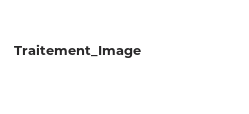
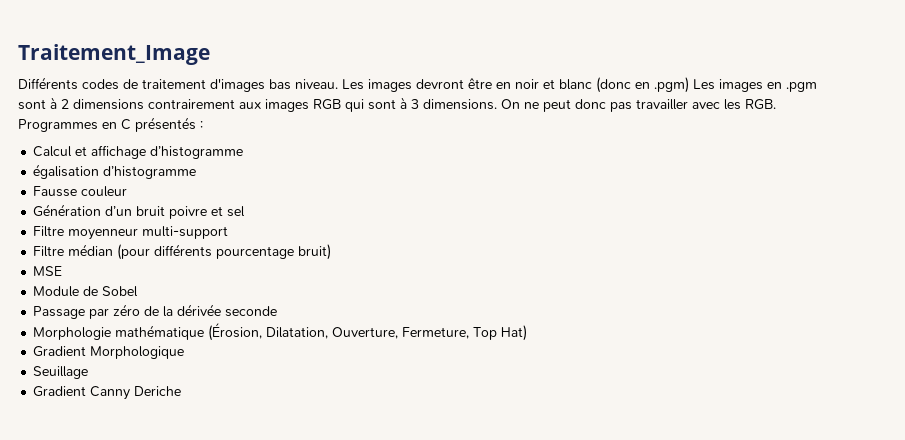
+ Différents codes de traitement d'images bas niveau. Les images devront être en noir et blanc (donc en .pgm) Les images en .pgm sont à 2 dimensions contrairement aux images RGB qui sont à 3 dimensions. On ne peut donc pas travailler avec les RGB. Programmes en C présentés :
+ Calcul et affichage d’histogramme
+ égalisation d’histogramme
+ Fausse couleur
+ Génération d’un bruit poivre et sel
+ Filtre moyenneur multi-support
+ Filtre médian (pour différents pourcentage bruit)
+ MSE
+ Module de Sobel
+ Passage par zéro de la dérivée seconde
+ Morphologie mathématique (Érosion, Dilatation, Ouverture, Fermeture, Top Hat)
+ Gradient Morphologique
+ Seuillage
+ Gradient Canny Deriche

